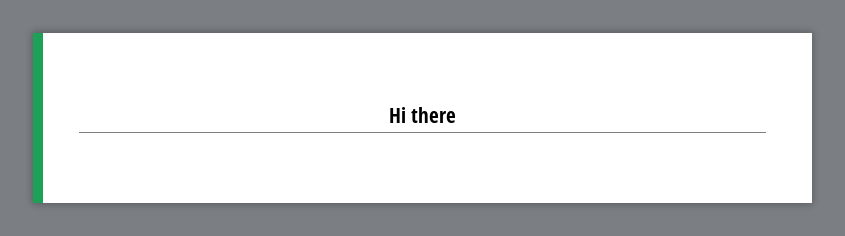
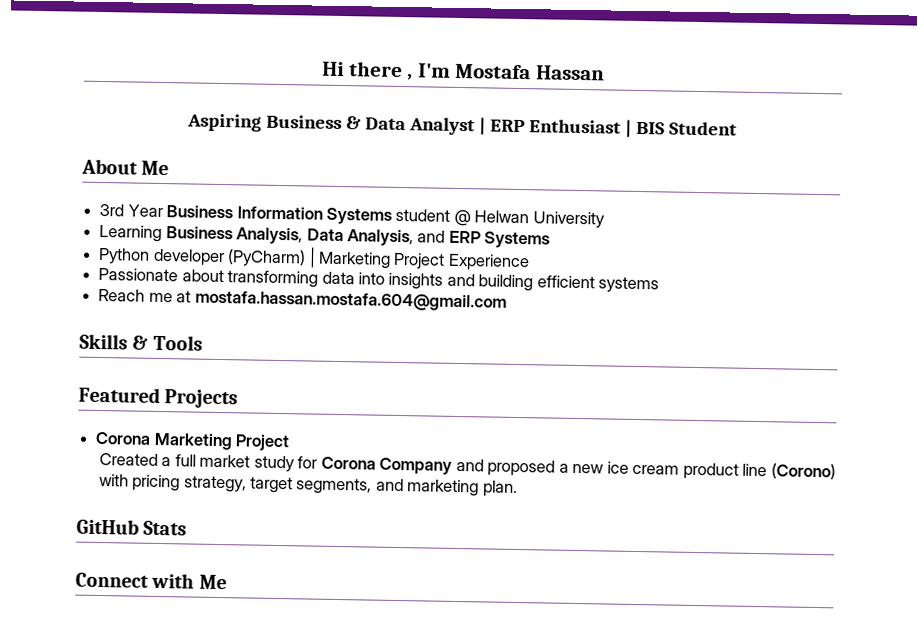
- Hi there
+ Hi there , I'm Mostafa Hassan
+ Aspiring Business & Data Analyst | ERP Enthusiast | BIS Student
+ About Me
+ 3rd Year Business Information Systems student @ Helwan University
+ Learning Business Analysis, Data Analysis, and ERP Systems
+ Python developer (PyCharm) | Marketing Project Experience
+ Passionate about transforming data into insights and building efficient systems
+ Reach me at mostafa.hassan.mostafa.604@gmail.com
+ Skills & Tools
+ Featured Projects
+ Corona Marketing Project
+ Created a full market study for Corona Company and proposed a new ice cream product line (Corono) with pricing strategy, target segments, and marketing plan.
+ GitHub Stats
+ Connect with Me

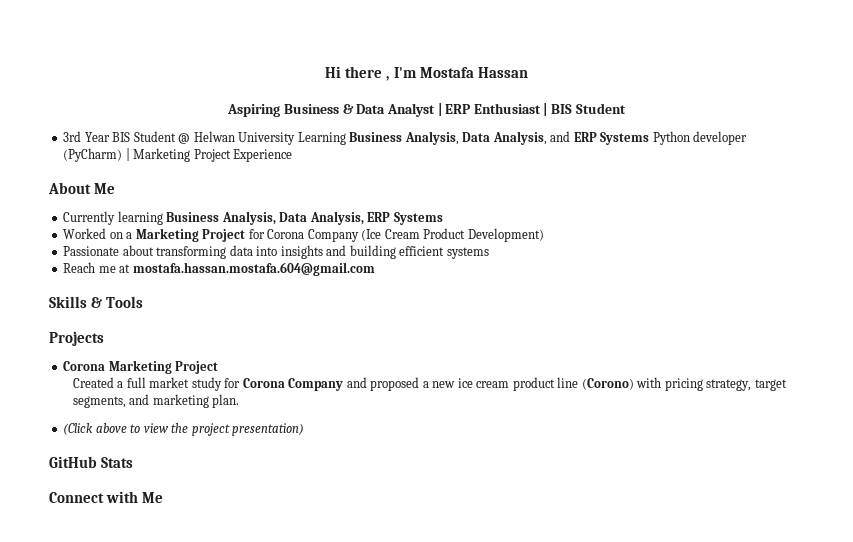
- About Me
- 3rd Year Business Information Systems student @ Helwan University
- Learning Business Analysis, Data Analysis, and ERP Systems
- Python developer (PyCharm) | Marketing Project Experience
+ 3rd Year BIS Student @ Helwan University Learning Business Analysis, Data Analysis, and ERP Systems Python developer (PyCharm) | Marketing Project Experience
+ About Me
+ Currently learning Business Analysis, Data Analysis, ERP Systems
+ Worked on a Marketing Project for Corona Company (Ice Cream Product Development)
- Featured Projects
+ Projects
+ (Click above to view the project presentation)

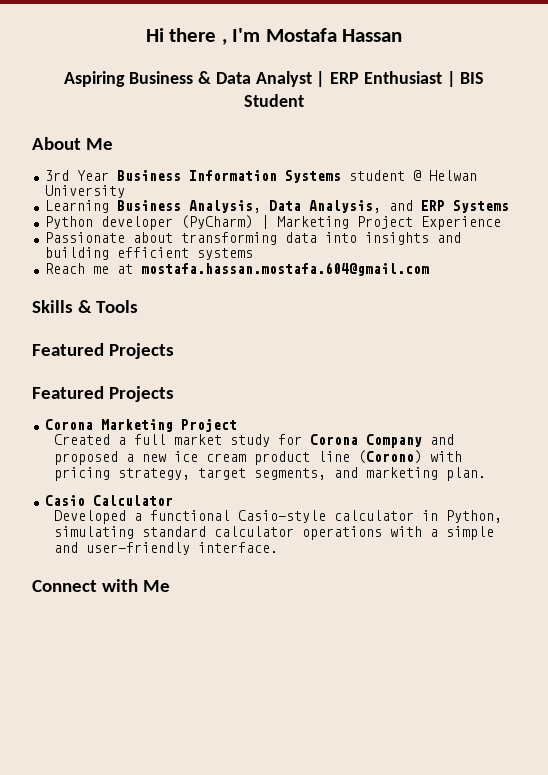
+ About Me
- 3rd Year BIS Student @ Helwan University Learning Business Analysis, Data Analysis, and ERP Systems Python developer (PyCharm) | Marketing Project Experience
+ 3rd Year Business Information Systems student @ Helwan University
+ Learning Business Analysis, Data Analysis, and ERP Systems
+ Python developer (PyCharm) | Marketing Project Experience
- About Me
- Currently learning Business Analysis, Data Analysis, ERP Systems
- Worked on a Marketing Project for Corona Company (Ice Cream Product Development)
  Skills & Tools
- Projects
+ Featured Projects
+ Featured Projects
- (Click above to view the project presentation)
- GitHub Stats
+ Casio Calculator
+ Developed a functional Casio-style calculator in Python, simulating standard calculator operations with a simple and user-friendly interface.

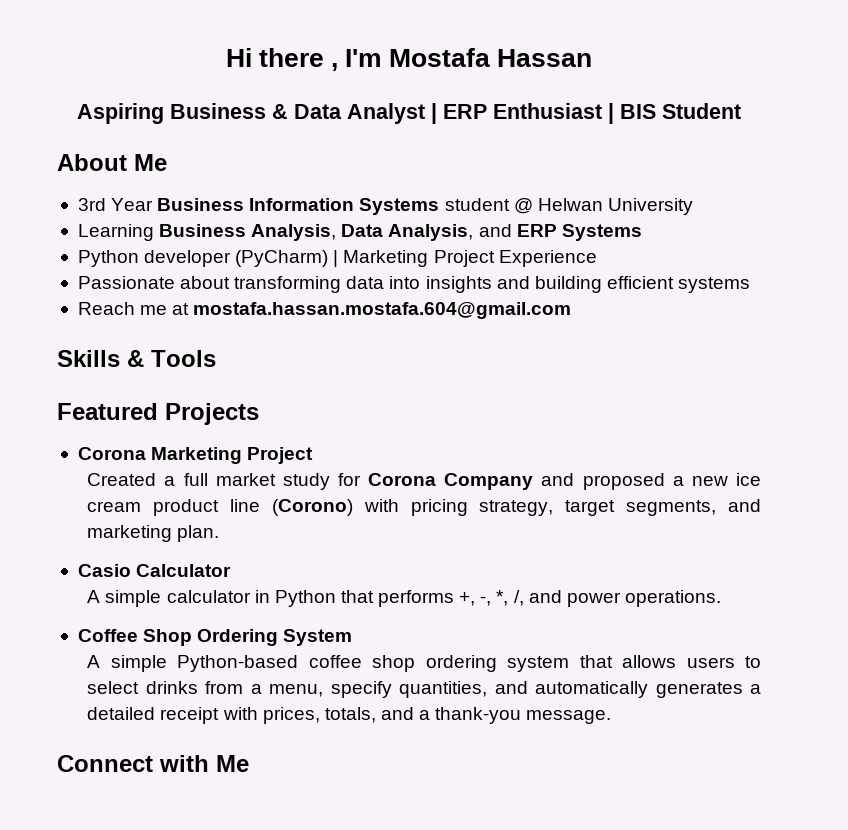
  Skills & Tools
- Featured Projects
- Developed a functional Casio-style calculator in Python, simulating standard calculator operations with a simple and user-friendly interface.
+ A simple calculator in Python that performs +, -, *, /, and power operations.
+ Coffee Shop Ordering System
+ A simple Python-based coffee shop ordering system that allows users to select drinks from a menu, specify quantities, and automatically generates a detailed receipt with prices, totals, and a thank-you message.

